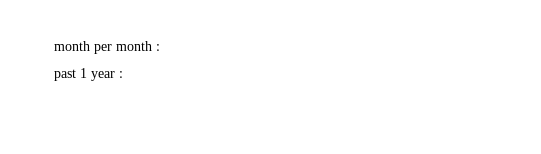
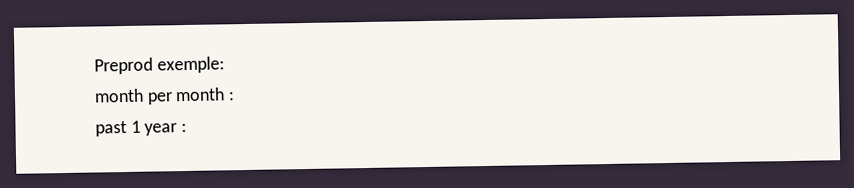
+ Preprod exemple:

